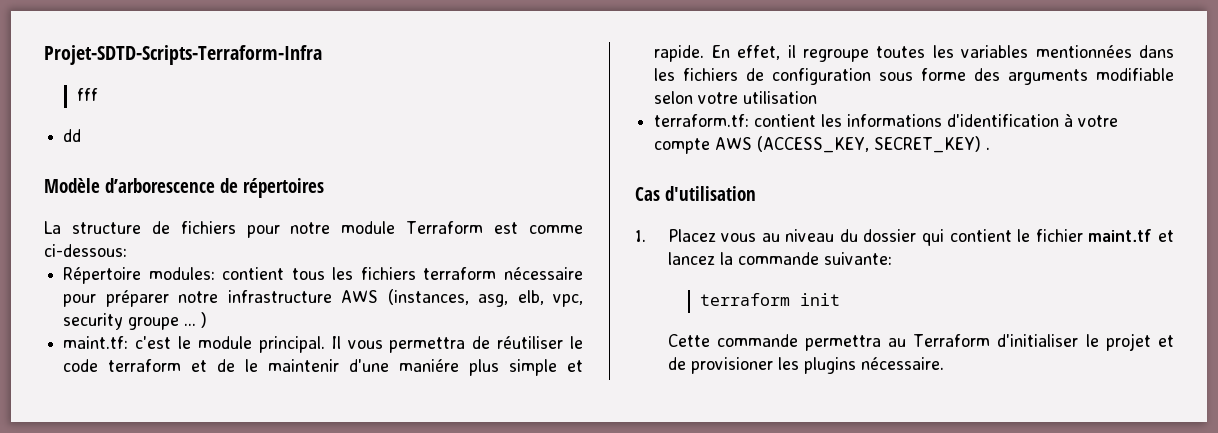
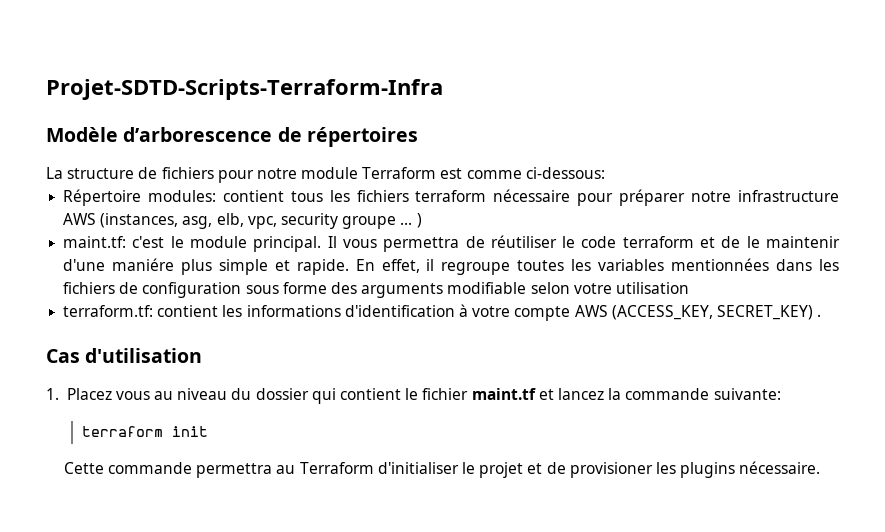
- fff
- dd

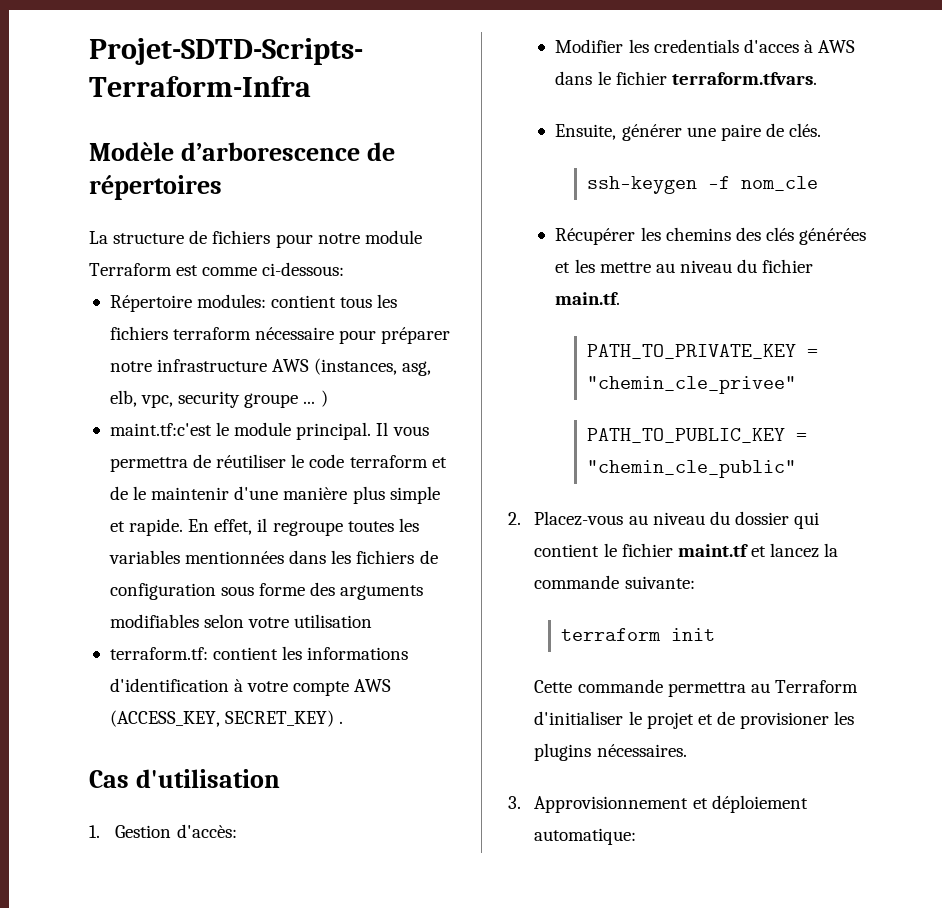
- maint.tf: c'est le module principal.
+ maint.tf:c'est le module principal.
- Il vous permettra de réutiliser le code terraform et de le maintenir d'une maniére plus simple et rapide.
+ Il vous permettra de réutiliser le code terraform et de le maintenir d'une manière plus simple et rapide.
- En effet, il regroupe toutes les variables mentionnées dans les fichiers de configuration sous forme des arguments modifiable selon votre utilisation
+ En effet, il regroupe toutes les variables mentionnées dans les fichiers de configuration sous forme des arguments modifiables selon votre utilisation
- 1. Placez vous au niveau du dossier qui contient le fichier maint.tf et lancez la commande suivante:
+ 1. Gestion d'accès:
+ Modifier les credentials d'acces à AWS dans le fichier terraform.tfvars.
+ Ensuite, générer une paire de clés.
+ ssh-keygen -f nom_cle
+ Récupérer les chemins des clés générées et les mettre au niveau du fichier main.tf.
+ PATH_TO_PRIVATE_KEY = "chemin_cle_privee"
+ PATH_TO_PUBLIC_KEY = "chemin_cle_public"
+ 2. Placez-vous au niveau du dossier qui contient le fichier maint.tf et lancez la commande suivante:
- Cette commande permettra au Terraform d'initialiser le projet et de provisioner les plugins nécessaire.
+ Cette commande permettra au Terraform d'initialiser le projet et de provisioner les plugins nécessaires.
+ 3. Approvisionnement et déploiement automatique:

